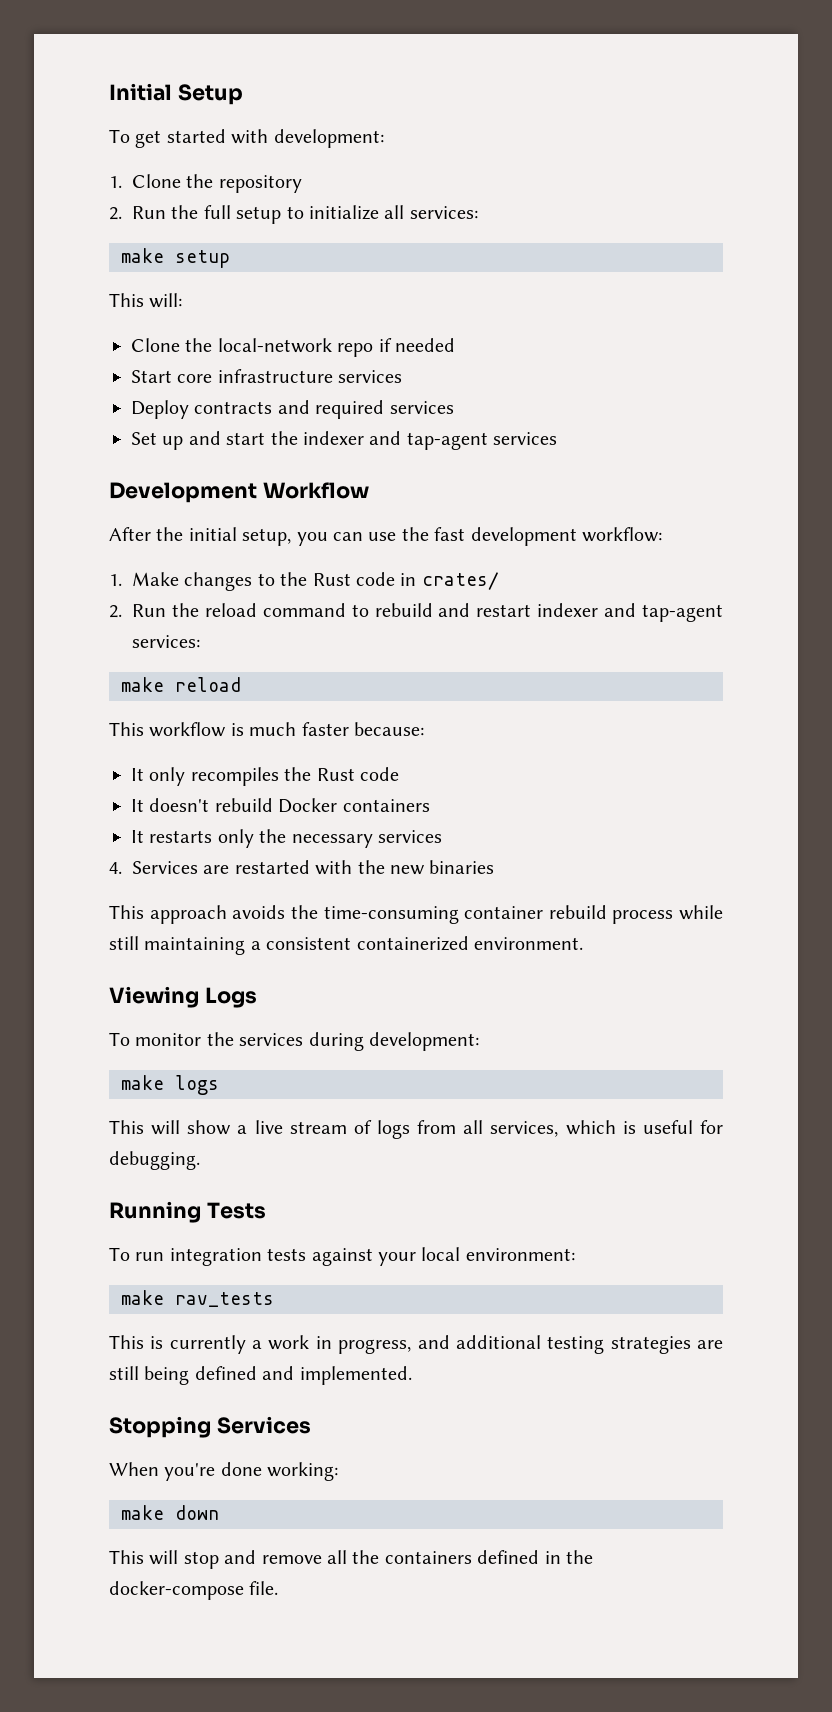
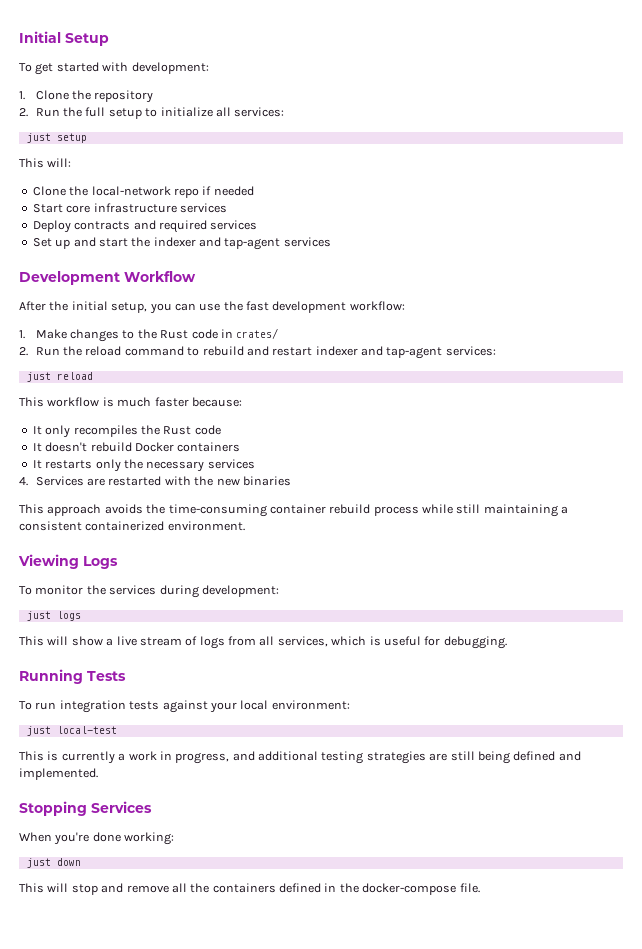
- make setup
+ just setup
- make reload
+ just reload
- make logs
+ just logs
- make rav_tests
+ just local-test
- make down
+ just down

